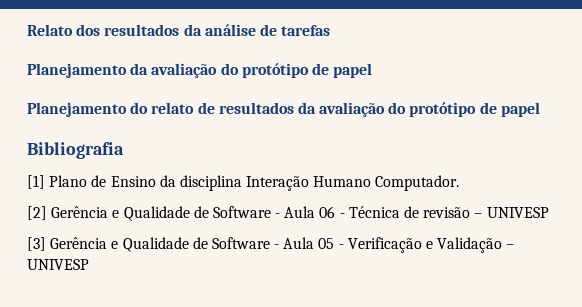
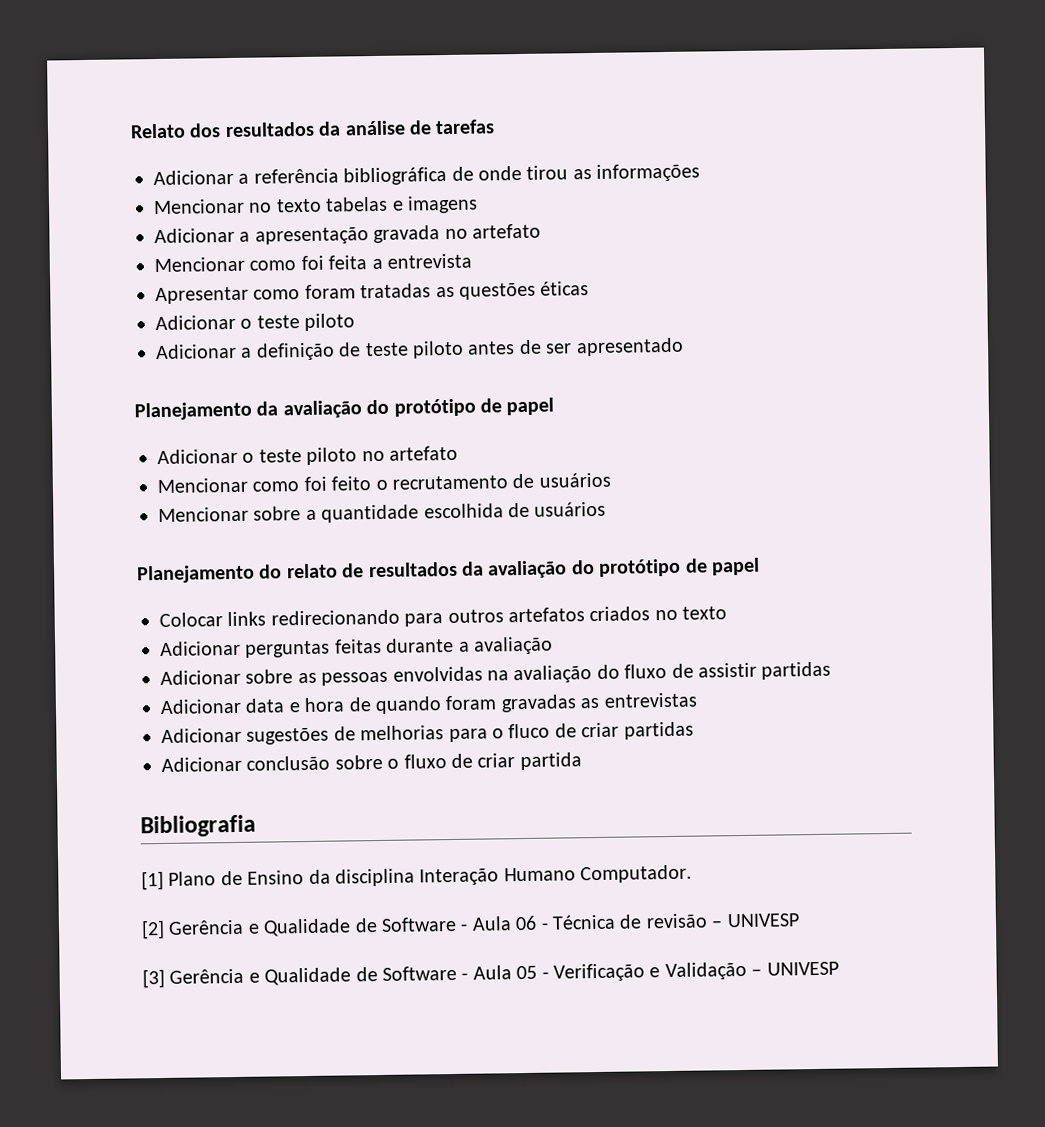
+ Adicionar a referência bibliográfica de onde tirou as informações
+ Mencionar no texto tabelas e imagens
+ Adicionar a apresentação gravada no artefato
+ Mencionar como foi feita a entrevista
+ Apresentar como foram tratadas as questões éticas
+ Adicionar o teste piloto
+ Adicionar a definição de teste piloto antes de ser apresentado
+ Adicionar o teste piloto no artefato
+ Mencionar como foi feito o recrutamento de usuários
+ Mencionar sobre a quantidade escolhida de usuários
+ Colocar links redirecionando para outros artefatos criados no texto
+ Adicionar perguntas feitas durante a avaliação
+ Adicionar sobre as pessoas envolvidas na avaliação do fluxo de assistir partidas
+ Adicionar data e hora de quando foram gravadas as entrevistas
+ Adicionar sugestões de melhorias para o fluco de criar partidas
+ Adicionar conclusão sobre o fluxo de criar partida

